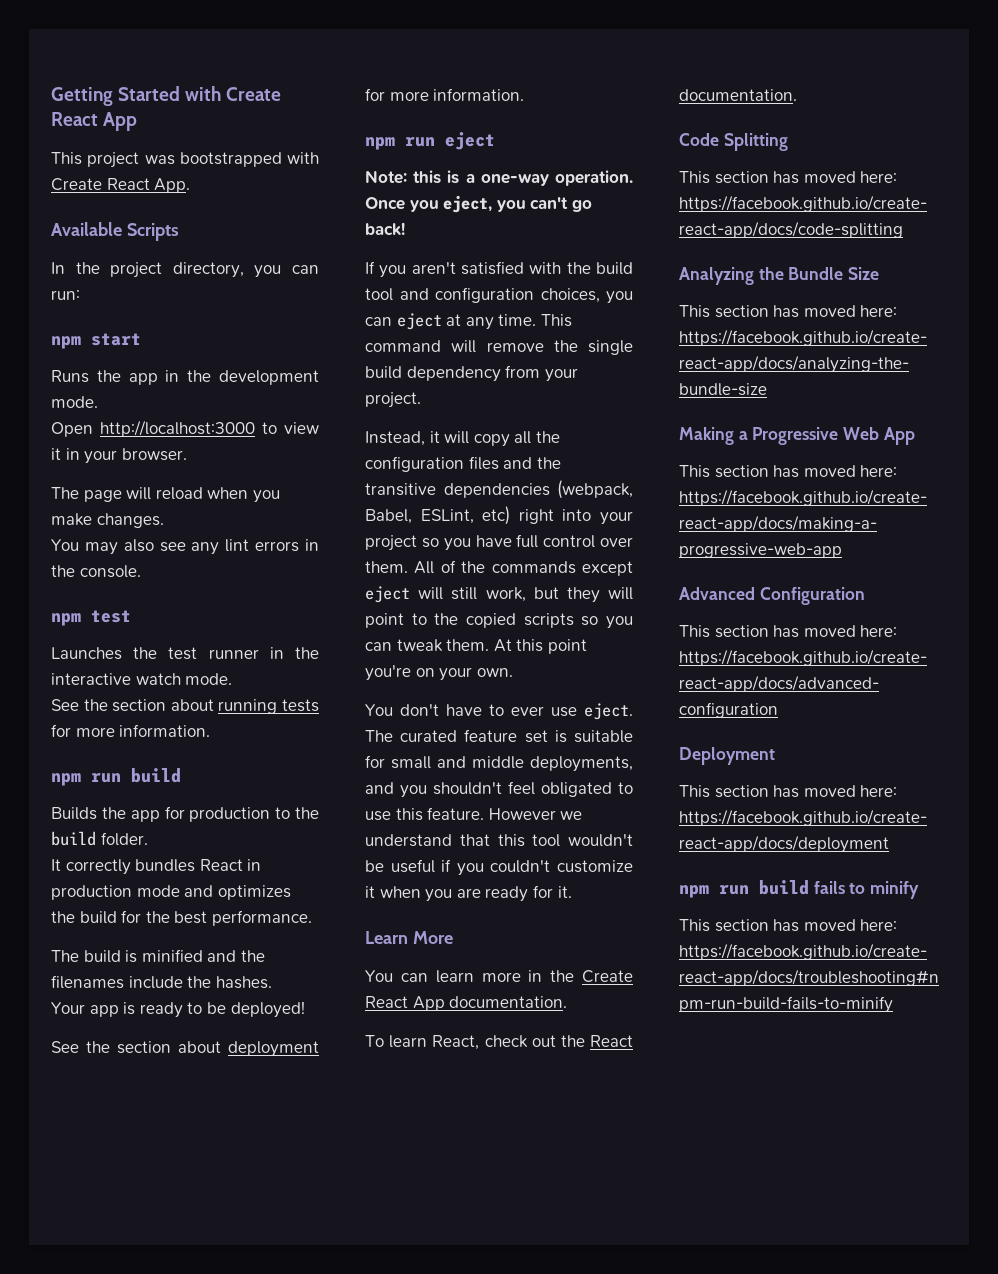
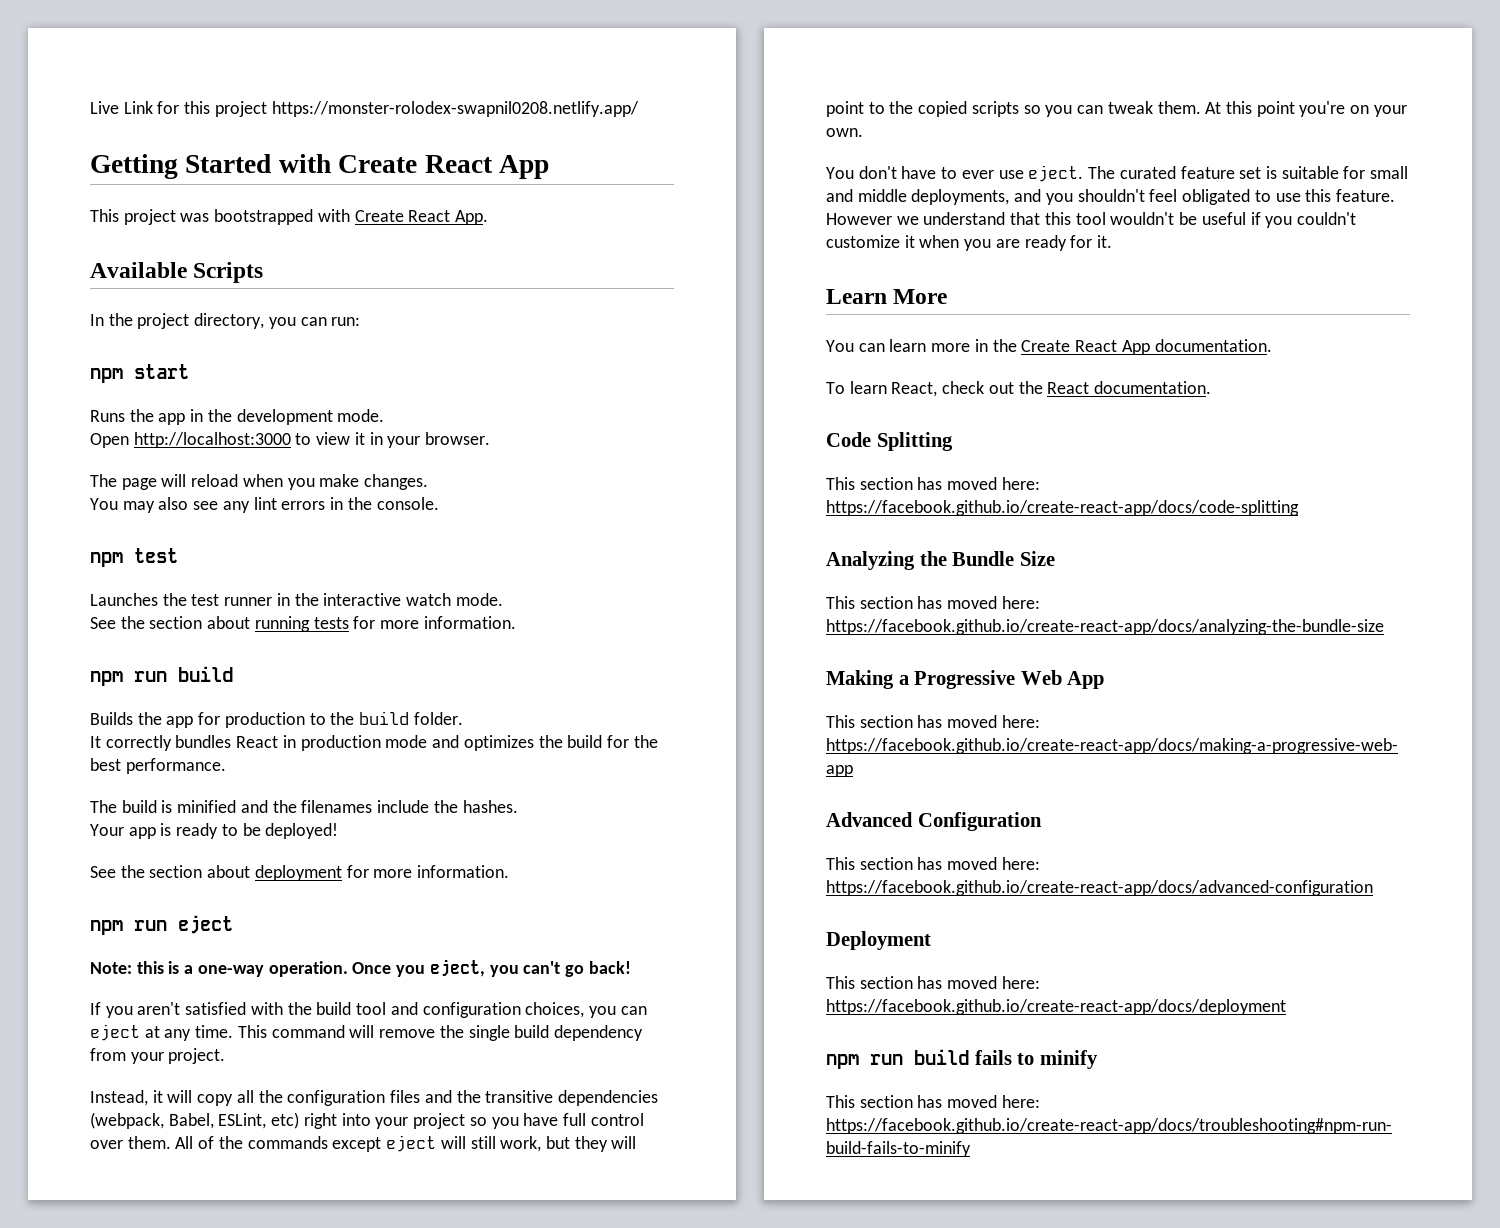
+ Live Link for this project https://monster-rolodex-swapnil0208.netlify.app/

